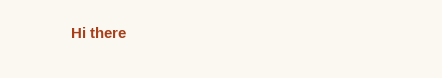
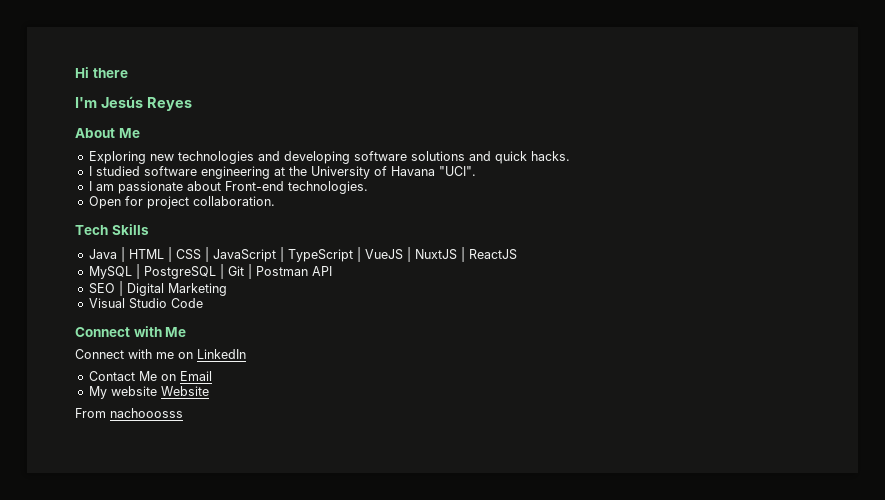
+ I'm Jesús Reyes
+ About Me
+ Exploring new technologies and developing software solutions and quick hacks.
+ I studied software engineering at the University of Havana "UCI".
+ I am passionate about Front-end technologies.
+ Open for project collaboration.
+ Tech Skills
+ Java | HTML | CSS | JavaScript | TypeScript | VueJS | NuxtJS | ReactJS
+ MySQL | PostgreSQL | Git | Postman API
+ SEO | Digital Marketing
+ Visual Studio Code
+ Connect with Me
+ Connect with me on LinkedIn
+ Contact Me on Email
+ My website Website
+ From nachooosss

